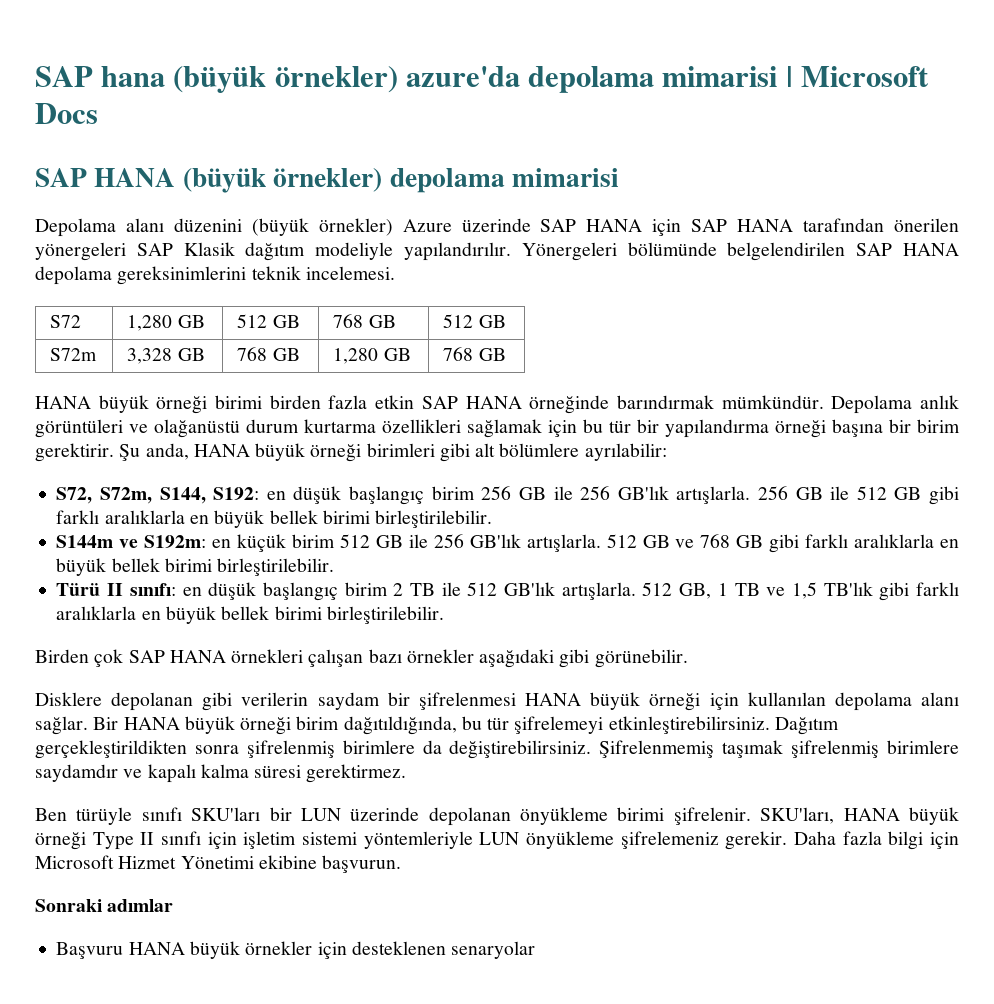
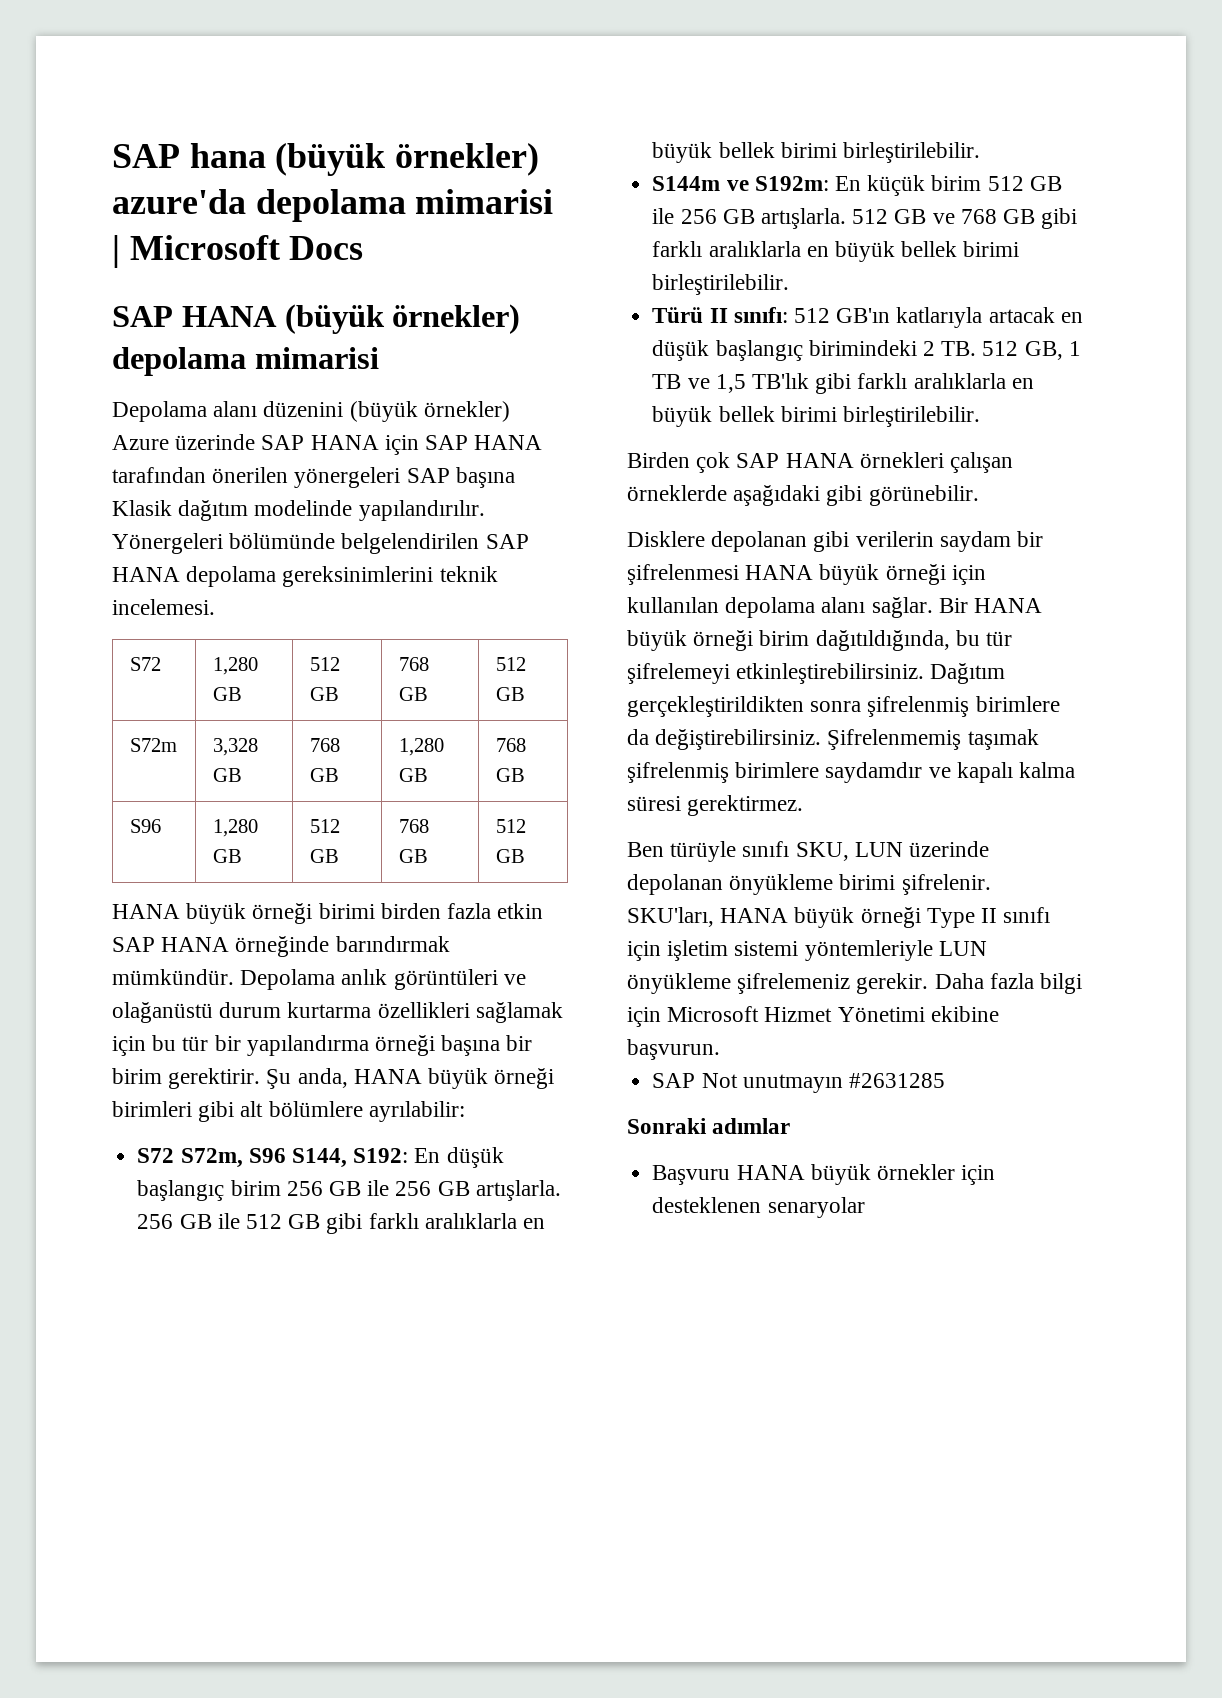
- Depolama alanı düzenini (büyük örnekler) Azure üzerinde SAP HANA için SAP HANA tarafından önerilen yönergeleri SAP Klasik dağıtım modeliyle yapılandırılır.
+ Depolama alanı düzenini (büyük örnekler) Azure üzerinde SAP HANA için SAP HANA tarafından önerilen yönergeleri SAP başına Klasik dağıtım modelinde yapılandırılır.
+ S96 | 1,280 GB | 512 GB | 768 GB | 512 GB
- S72, S72m, S144, S192: en düşük başlangıç birim 256 GB ile 256 GB'lık artışlarla.
+ S72 S72m, S96 S144, S192: En düşük başlangıç birim 256 GB ile 256 GB artışlarla.
- S144m ve S192m: en küçük birim 512 GB ile 256 GB'lık artışlarla.
+ S144m ve S192m: En küçük birim 512 GB ile 256 GB artışlarla.
- Türü II sınıfı: en düşük başlangıç birim 2 TB ile 512 GB'lık artışlarla. 512 GB, 1 TB ve 1,5 TB'lık gibi farklı aralıklarla en büyük bellek birimi birleştirilebilir.
+ Türü II sınıfı: 512 GB'ın katlarıyla artacak en düşük başlangıç birimindeki 2 TB. 512 GB, 1 TB ve 1,5 TB'lık gibi farklı aralıklarla en büyük bellek birimi birleştirilebilir.
- Birden çok SAP HANA örnekleri çalışan bazı örnekler aşağıdaki gibi görünebilir.
+ Birden çok SAP HANA örnekleri çalışan örneklerde aşağıdaki gibi görünebilir.
- Ben türüyle sınıfı SKU'ları bir LUN üzerinde depolanan önyükleme birimi şifrelenir.
+ Ben türüyle sınıfı SKU, LUN üzerinde depolanan önyükleme birimi şifrelenir.
+ SAP Not unutmayın #2631285

